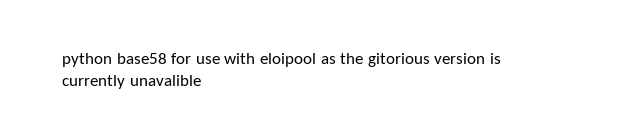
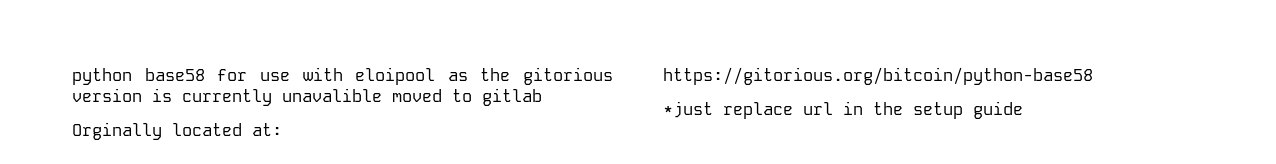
- python base58 for use with eloipool as the gitorious version is currently unavalible
+ python base58 for use with eloipool as the gitorious version is currently unavalible moved to gitlab
+ Orginally located at: https://gitorious.org/bitcoin/python-base58
+ *just replace url in the setup guide

